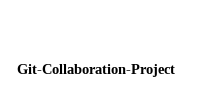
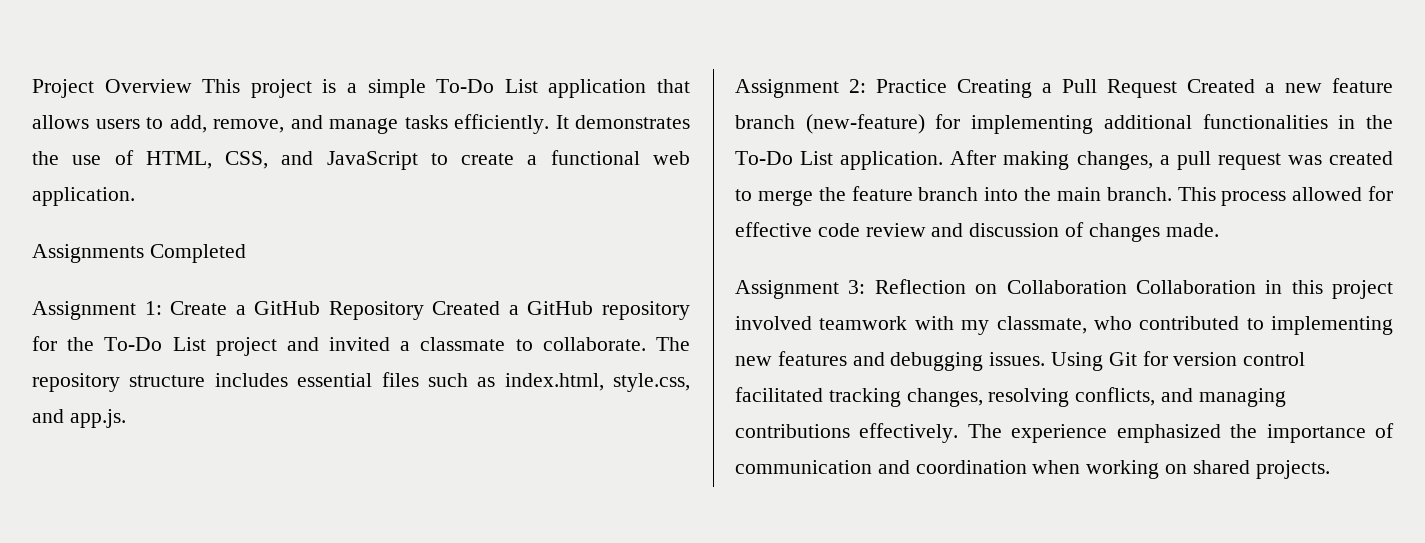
- Git-Collaboration-Project
+ Project Overview This project is a simple To-Do List application that allows users to add, remove, and manage tasks efficiently. It demonstrates the use of HTML, CSS, and JavaScript to create a functional web application.
+ Assignments Completed
+ Assignment 1: Create a GitHub Repository Created a GitHub repository for the To-Do List project and invited a classmate to collaborate. The repository structure includes essential files such as index.html, style.css, and app.js.
+ Assignment 2: Practice Creating a Pull Request Created a new feature branch (new-feature) for implementing additional functionalities in the To-Do List application. After making changes, a pull request was created to merge the feature branch into the main branch. This process allowed for effective code review and discussion of changes made.
+ Assignment 3: Reflection on Collaboration Collaboration in this project involved teamwork with my classmate, who contributed to implementing new features and debugging issues. Using Git for version control facilitated tracking changes, resolving conflicts, and managing contributions effectively. The experience emphasized the importance of communication and coordination when working on shared projects.

